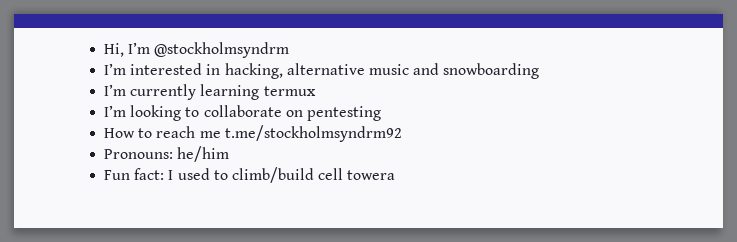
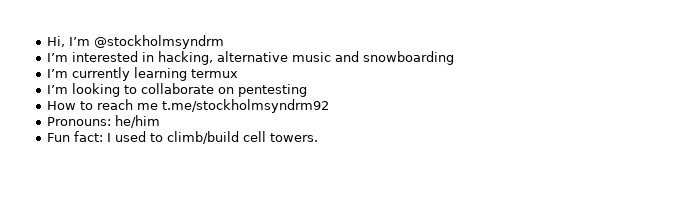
- Fun fact: I used to climb/build cell towera
+ Fun fact: I used to climb/build cell towers.

